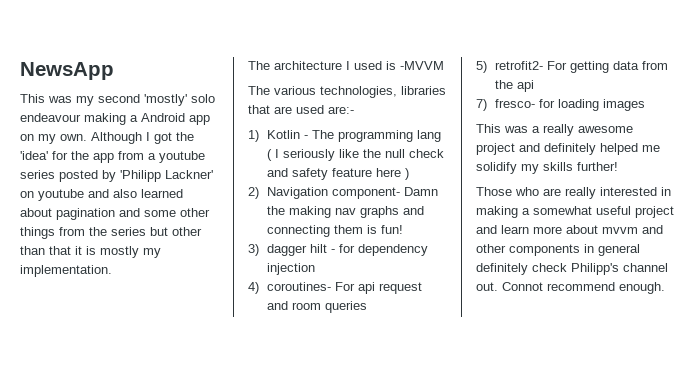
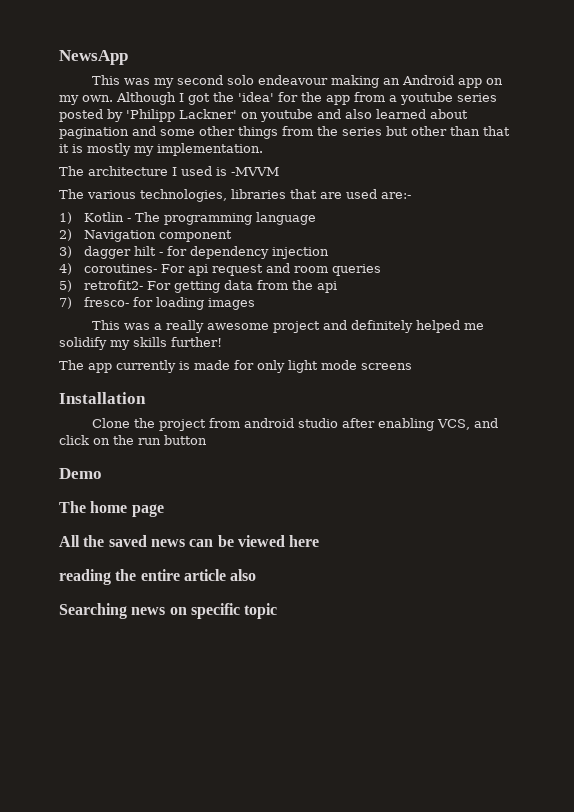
- This was my second 'mostly' solo endeavour making a Android app on my own.
+ This was my second solo endeavour making an Android app on my own.
- 1) Kotlin - The programming lang ( I seriously like the null check and safety feature here )
- 2) Navigation component- Damn the making nav graphs and connecting them is fun!
+ 1) Kotlin - The programming language
+ 2) Navigation component
- Those who are really interested in making a somewhat useful project and learn more about mvvm and other components in general definitely check Philipp's channel out. Connot recommend enough.
+ The app currently is made for only light mode screens
+ Installation
+ Clone the project from android studio after enabling VCS, and click on the run button
+ Demo
+ The home page
+ All the saved news can be viewed here
+ reading the entire article also
+ Searching news on specific topic

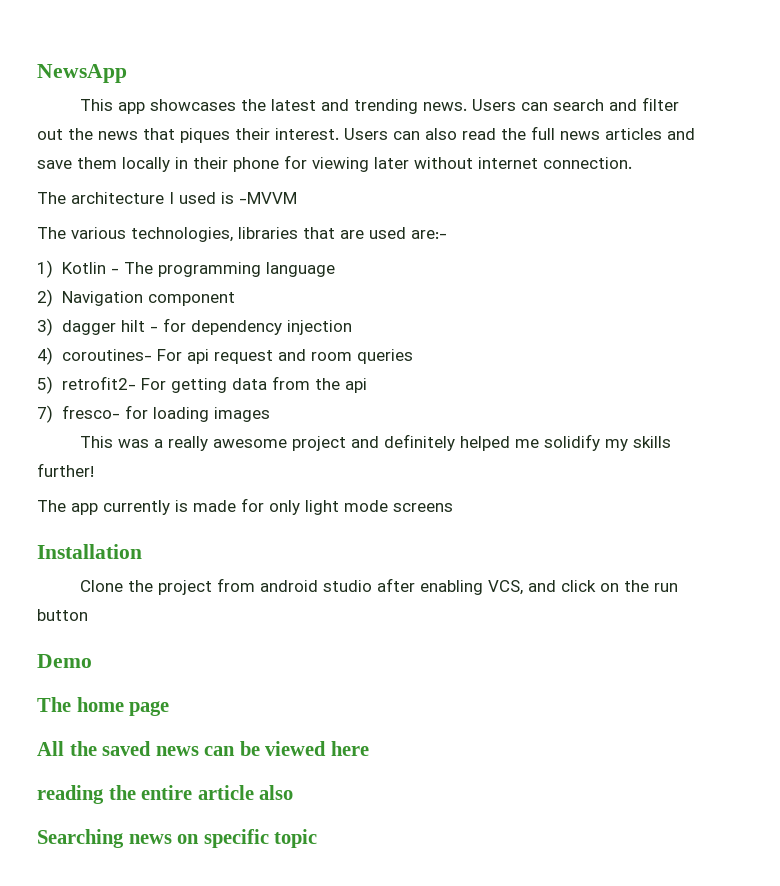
- This was my second solo endeavour making an Android app on my own. Although I got the 'idea' for the app from a youtube series posted by 'Philipp Lackner' on youtube and also learned about pagination and some other things from the series but other than that it is mostly my implementation.
+ This app showcases the latest and trending news. Users can search and filter out the news that piques their interest. Users can also read the full news articles and save them locally in their phone for viewing later without internet connection.

